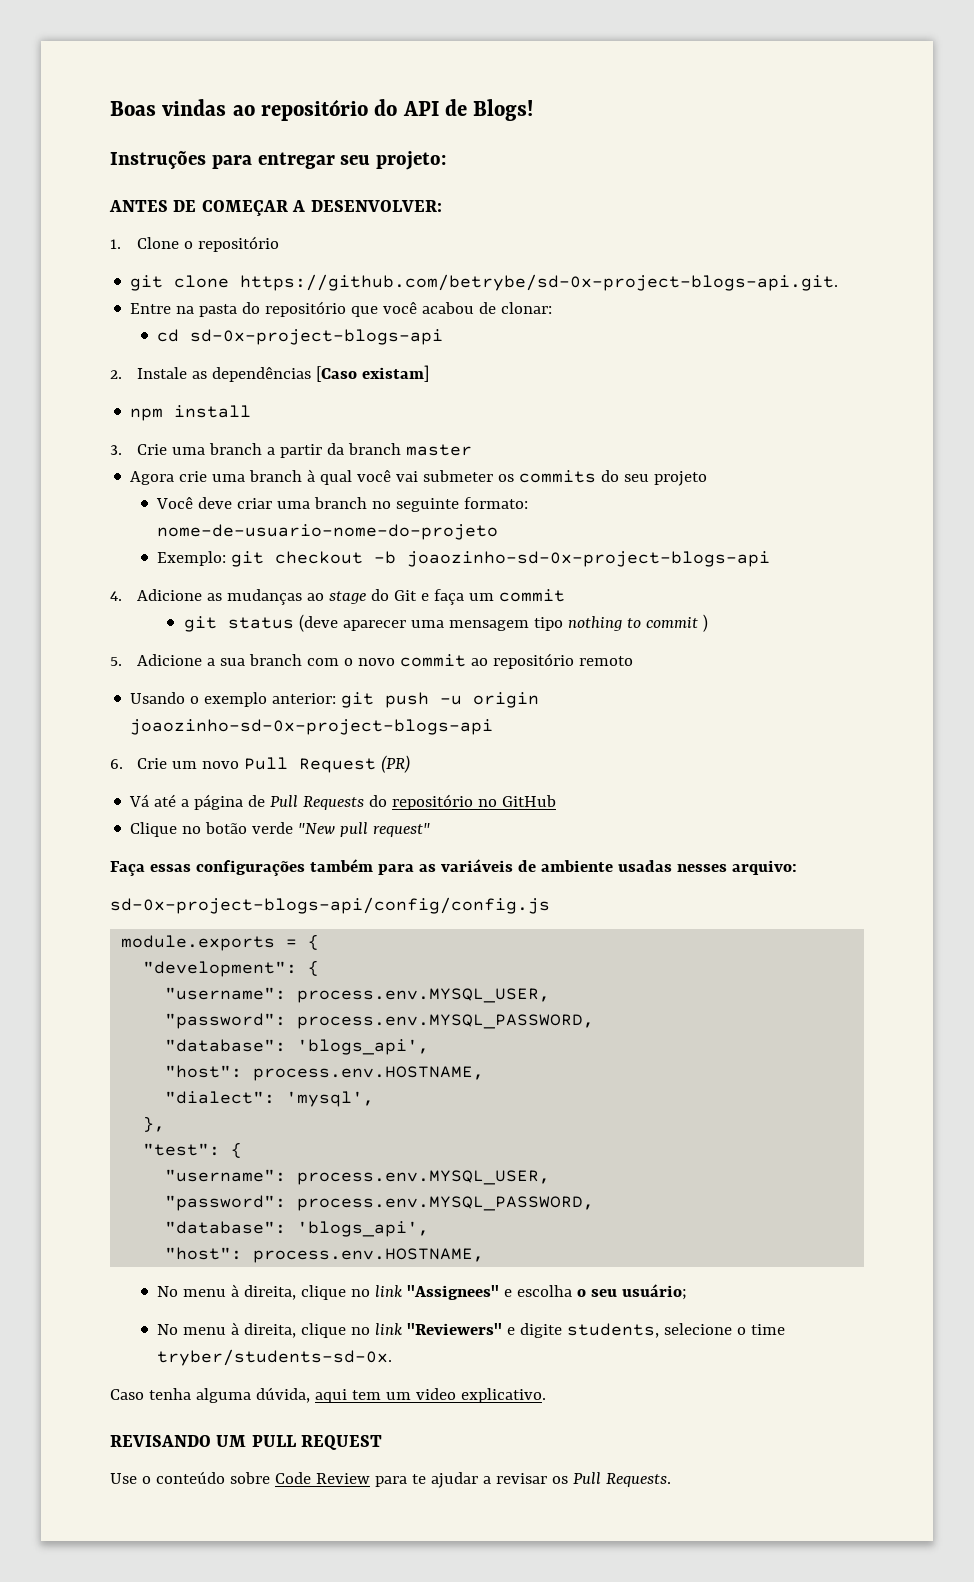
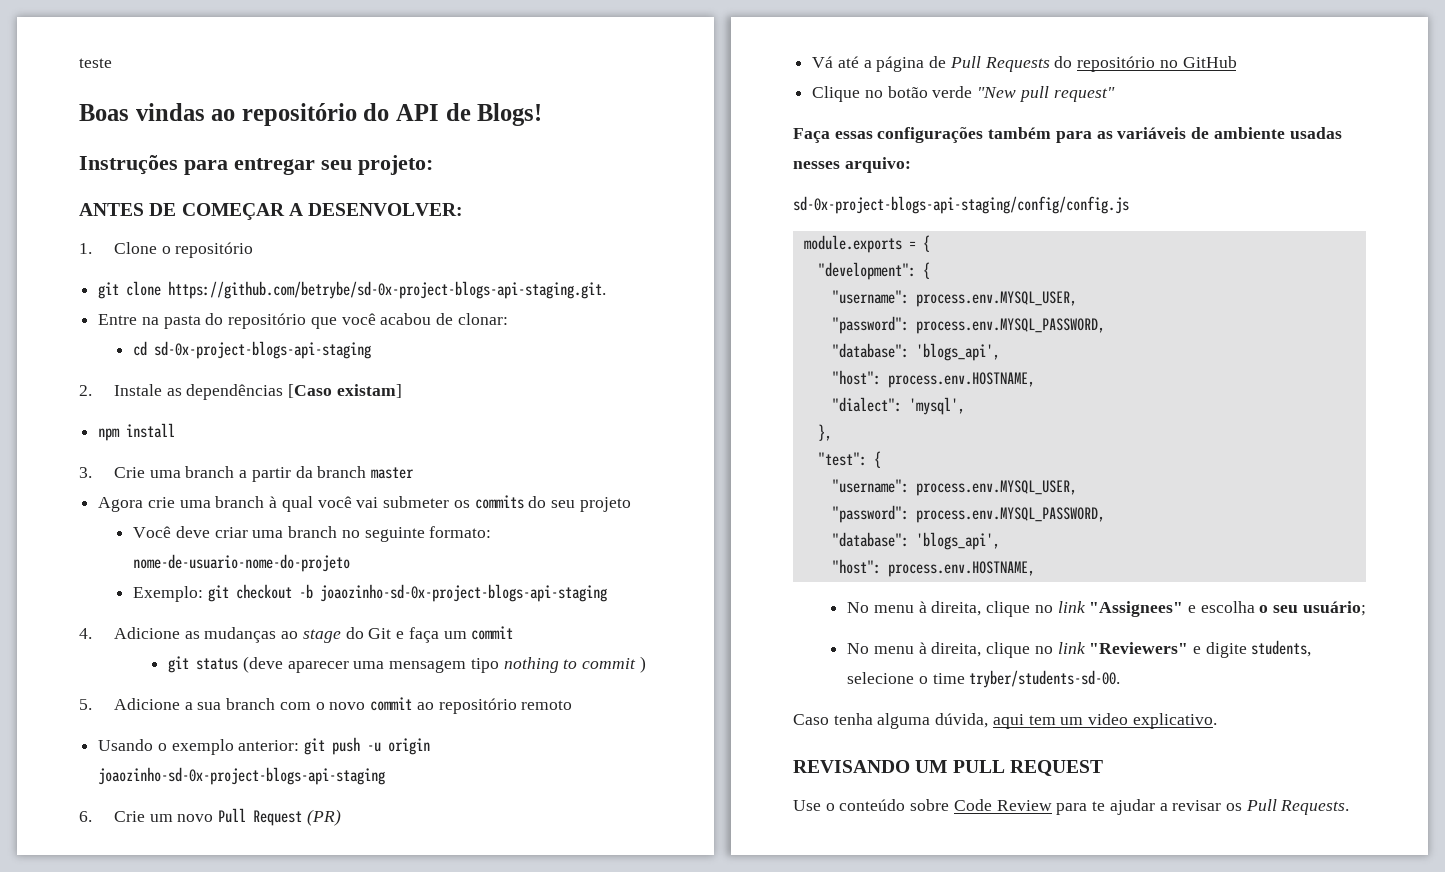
+ teste
- git clone https://github.com/betrybe/sd-0x-project-blogs-api.git.
+ git clone https://github.com/betrybe/sd-0x-project-blogs-api-staging.git.
- cd sd-0x-project-blogs-api
+ cd sd-0x-project-blogs-api-staging
- Exemplo: git checkout -b joaozinho-sd-0x-project-blogs-api
+ Exemplo: git checkout -b joaozinho-sd-0x-project-blogs-api-staging
- Usando o exemplo anterior: git push -u origin joaozinho-sd-0x-project-blogs-api
+ Usando o exemplo anterior: git push -u origin joaozinho-sd-0x-project-blogs-api-staging
- sd-0x-project-blogs-api/config/config.js
+ sd-0x-project-blogs-api-staging/config/config.js
- No menu à direita, clique no link "Reviewers" e digite students, selecione o time tryber/students-sd-0x.
+ No menu à direita, clique no link "Reviewers" e digite students, selecione o time tryber/students-sd-00.

